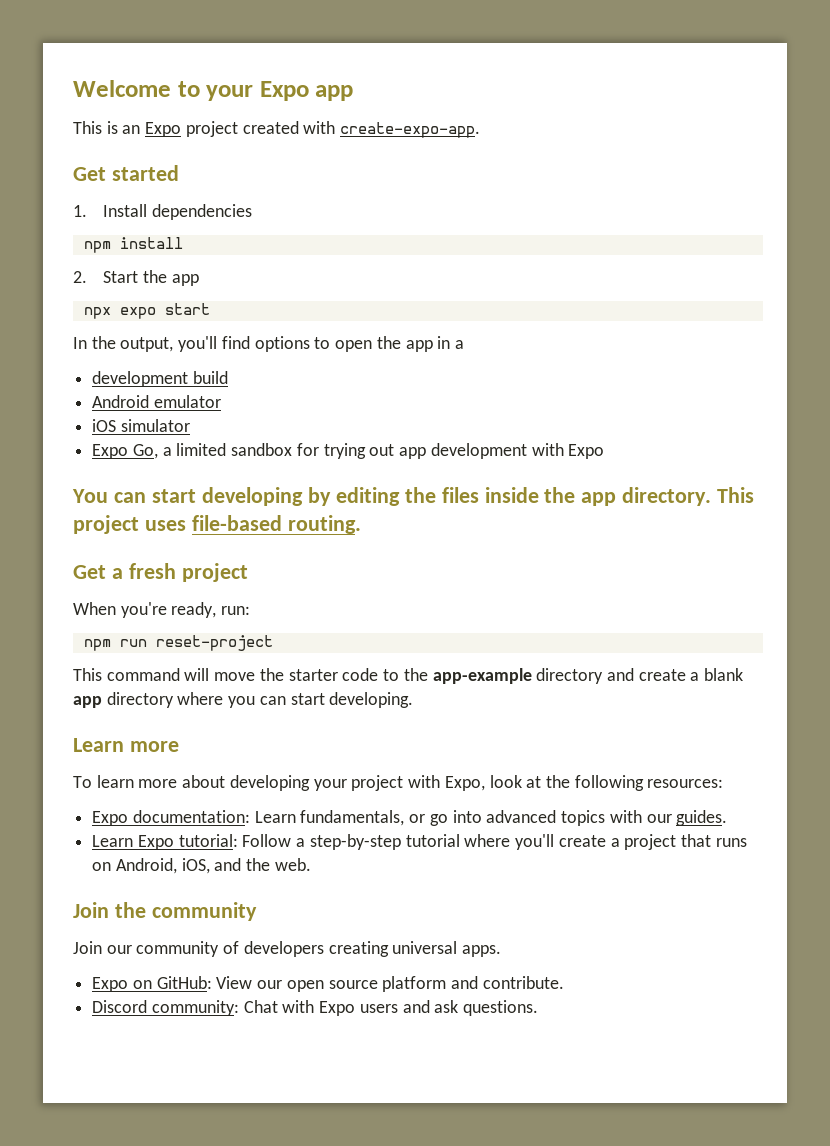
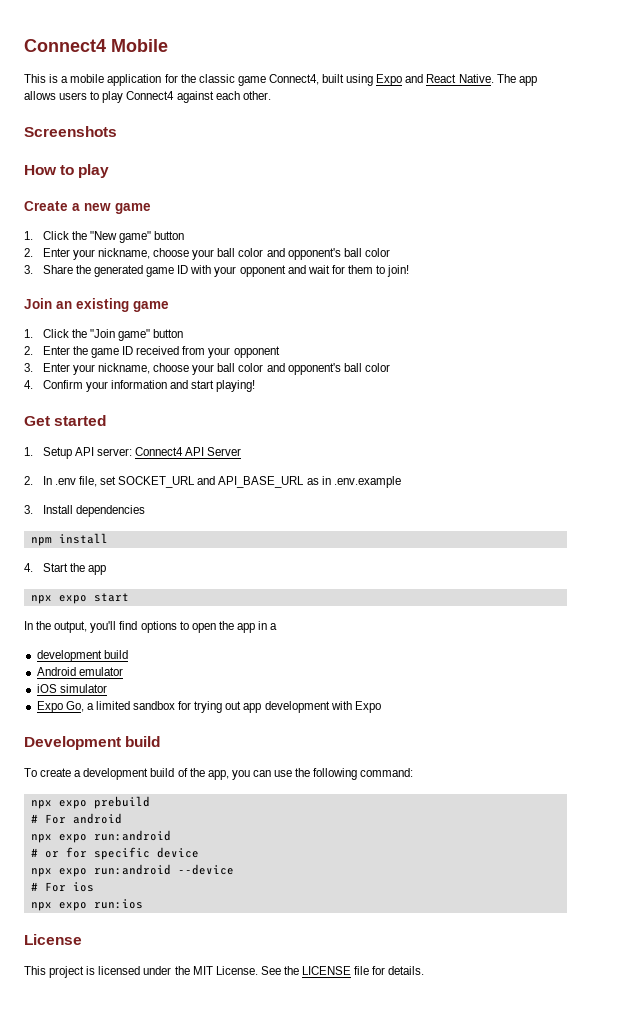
- Welcome to your Expo app
- This is an Expo project created with create-expo-app.
+ Connect4 Mobile
+ This is a mobile application for the classic game Connect4, built using Expo and React Native. The app allows users to play Connect4 against each other.
+ Screenshots
+ How to play
+ Create a new game
+ 1. Click the "New game" button
+ 2. Enter your nickname, choose your ball color and opponent's ball color
+ 3. Share the generated game ID with your opponent and wait for them to join!
+ Join an existing game
+ 1. Click the "Join game" button
+ 2. Enter the game ID received from your opponent
+ 3. Enter your nickname, choose your ball color and opponent's ball color
+ 4. Confirm your information and start playing!
  Get started
- 1. Install dependencies
+ 1. Setup API server: Connect4 API Server
+ 2. In .env file, set SOCKET_URL and API_BASE_URL as in .env.example
+ 3. Install dependencies
- 2. Start the app
+ 4. Start the app
- You can start developing by editing the files inside the app directory. This project uses file-based routing.
- Get a fresh project
- When you're ready, run:
- npm run reset-project
- This command will move the starter code to the app-example directory and create a blank app directory where you can start developing.
- Learn more
- To learn more about developing your project with Expo, look at the following resources:
- Expo documentation: Learn fundamentals, or go into advanced topics with our guides.
- Learn Expo tutorial: Follow a step-by-step tutorial where you'll create a project that runs on Android, iOS, and the web.
- Join the community
- Join our community of developers creating universal apps.
- Expo on GitHub: View our open source platform and contribute.
- Discord community: Chat with Expo users and ask questions.
+ Development build
+ To create a development build of the app, you can use the following command:
+ npx expo prebuild
+ # For android
+ npx expo run:android
+ # or for specific device
+ npx expo run:android --device
+ # For ios
+ npx expo run:ios
+ License
+ This project is licensed under the MIT License. See the LICENSE file for details.

